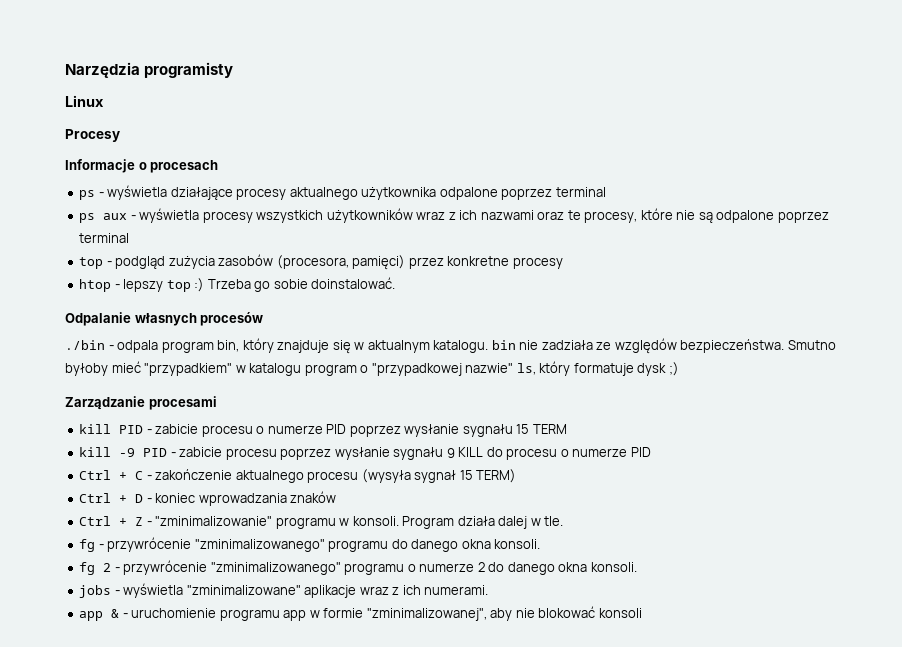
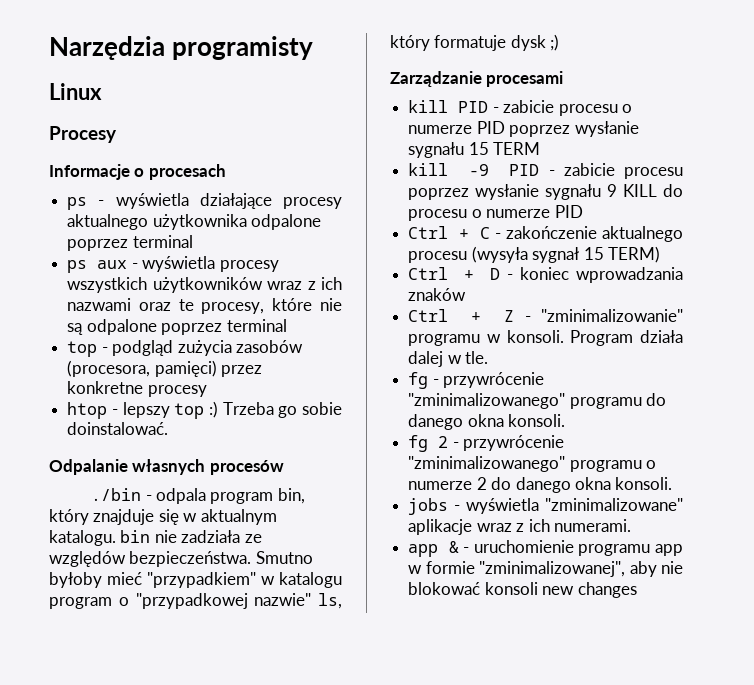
- app & - uruchomienie programu app w formie "zminimalizowanej", aby nie blokować konsoli
+ app & - uruchomienie programu app w formie "zminimalizowanej", aby nie blokować konsoli new changes

